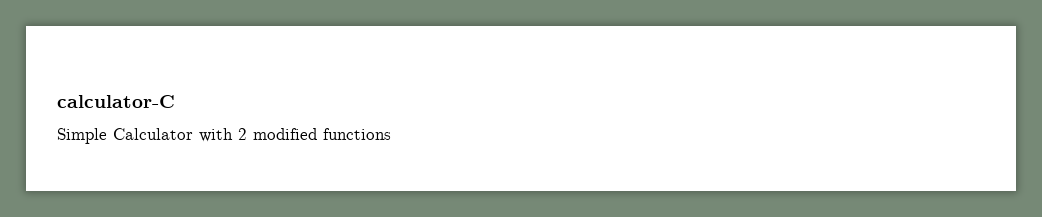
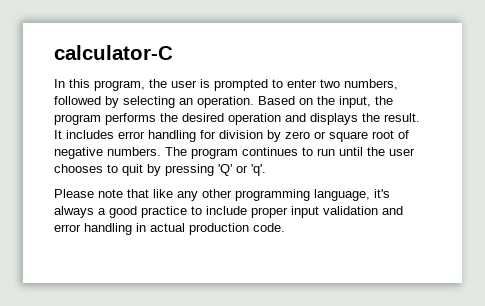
- Simple Calculator with 2 modified functions
+ In this program, the user is prompted to enter two numbers, followed by selecting an operation. Based on the input, the program performs the desired operation and displays the result. It includes error handling for division by zero or square root of negative numbers. The program continues to run until the user chooses to quit by pressing 'Q' or 'q'.
+ Please note that like any other programming language, it's always a good practice to include proper input validation and error handling in actual production code.

